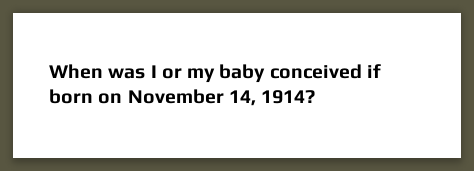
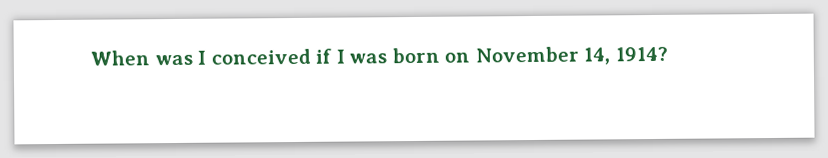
- When was I or my baby conceived if born on November 14, 1914?
+ When was I conceived if I was born on November 14, 1914?

